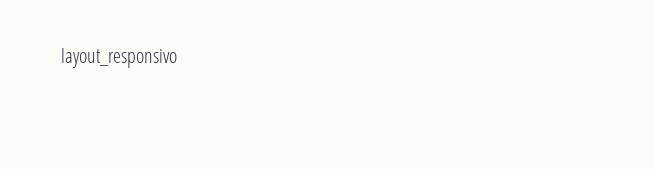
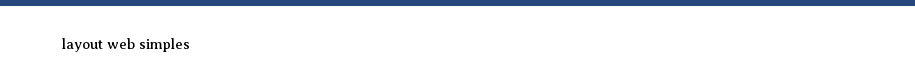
- layout_responsivo
+ layout web simples

